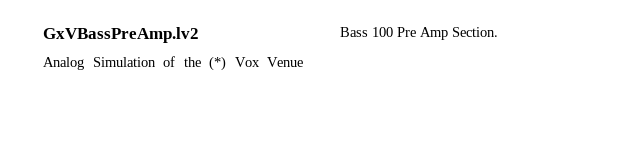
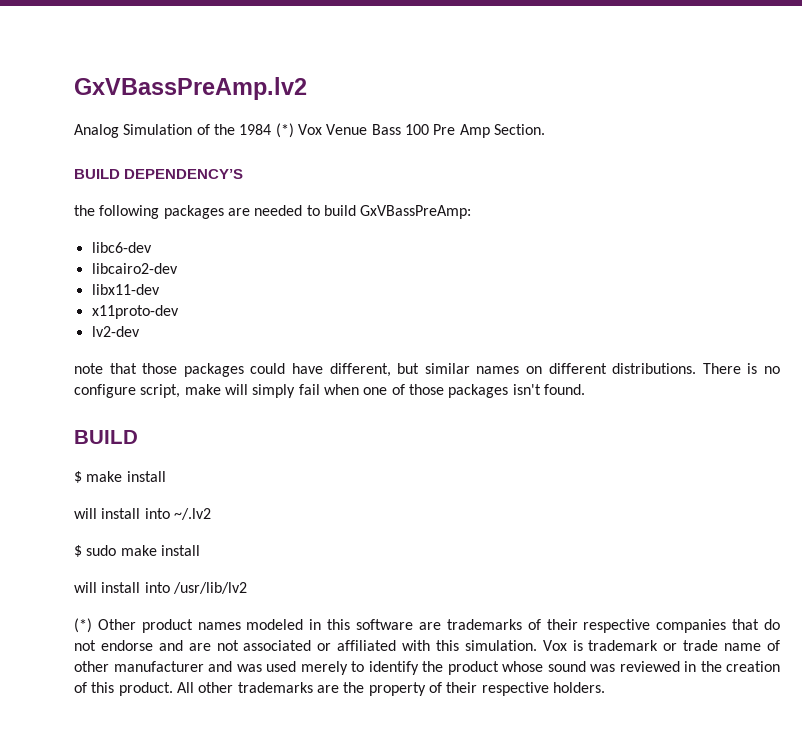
- Analog Simulation of the (*) Vox Venue Bass 100 Pre Amp Section.
+ Analog Simulation of the 1984 (*) Vox Venue Bass 100 Pre Amp Section.
+ BUILD DEPENDENCY’S
+ the following packages are needed to build GxVBassPreAmp:
+ libc6-dev
+ libcairo2-dev
+ libx11-dev
+ x11proto-dev
+ lv2-dev
+ note that those packages could have different, but similar names on different distributions. There is no configure script, make will simply fail when one of those packages isn't found.
+ BUILD
+ $ make install
+ will install into ~/.lv2
+ $ sudo make install
+ will install into /usr/lib/lv2
+ (*) Other product names modeled in this software are trademarks of their respective companies that do not endorse and are not associated or affiliated with this simulation. Vox is trademark or trade name of other manufacturer and was used merely to identify the product whose sound was reviewed in the creation of this product. All other trademarks are the property of their respective holders.

